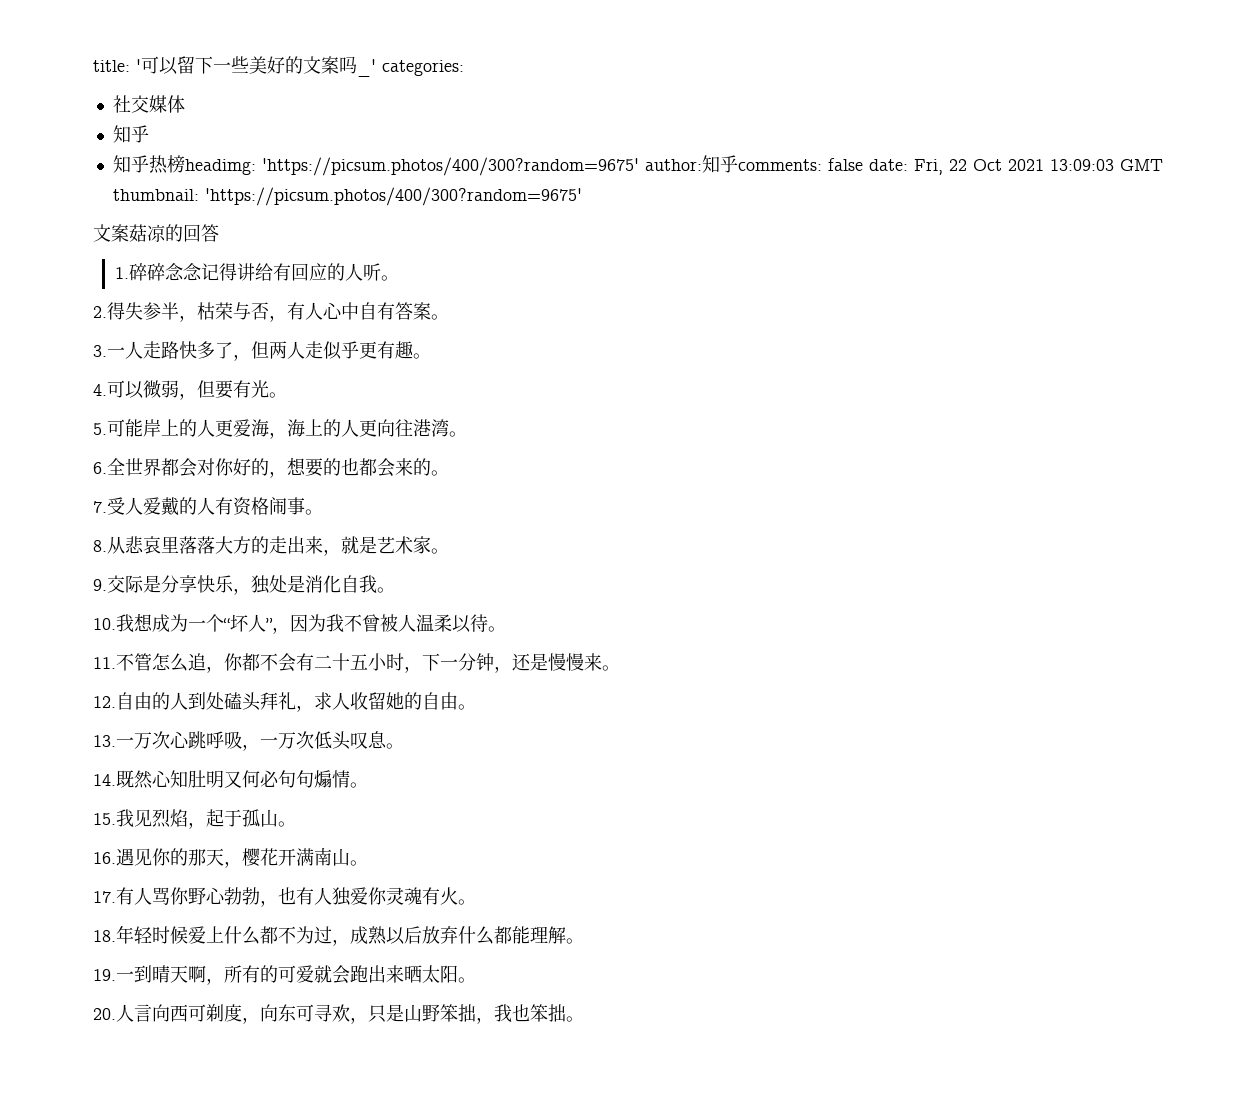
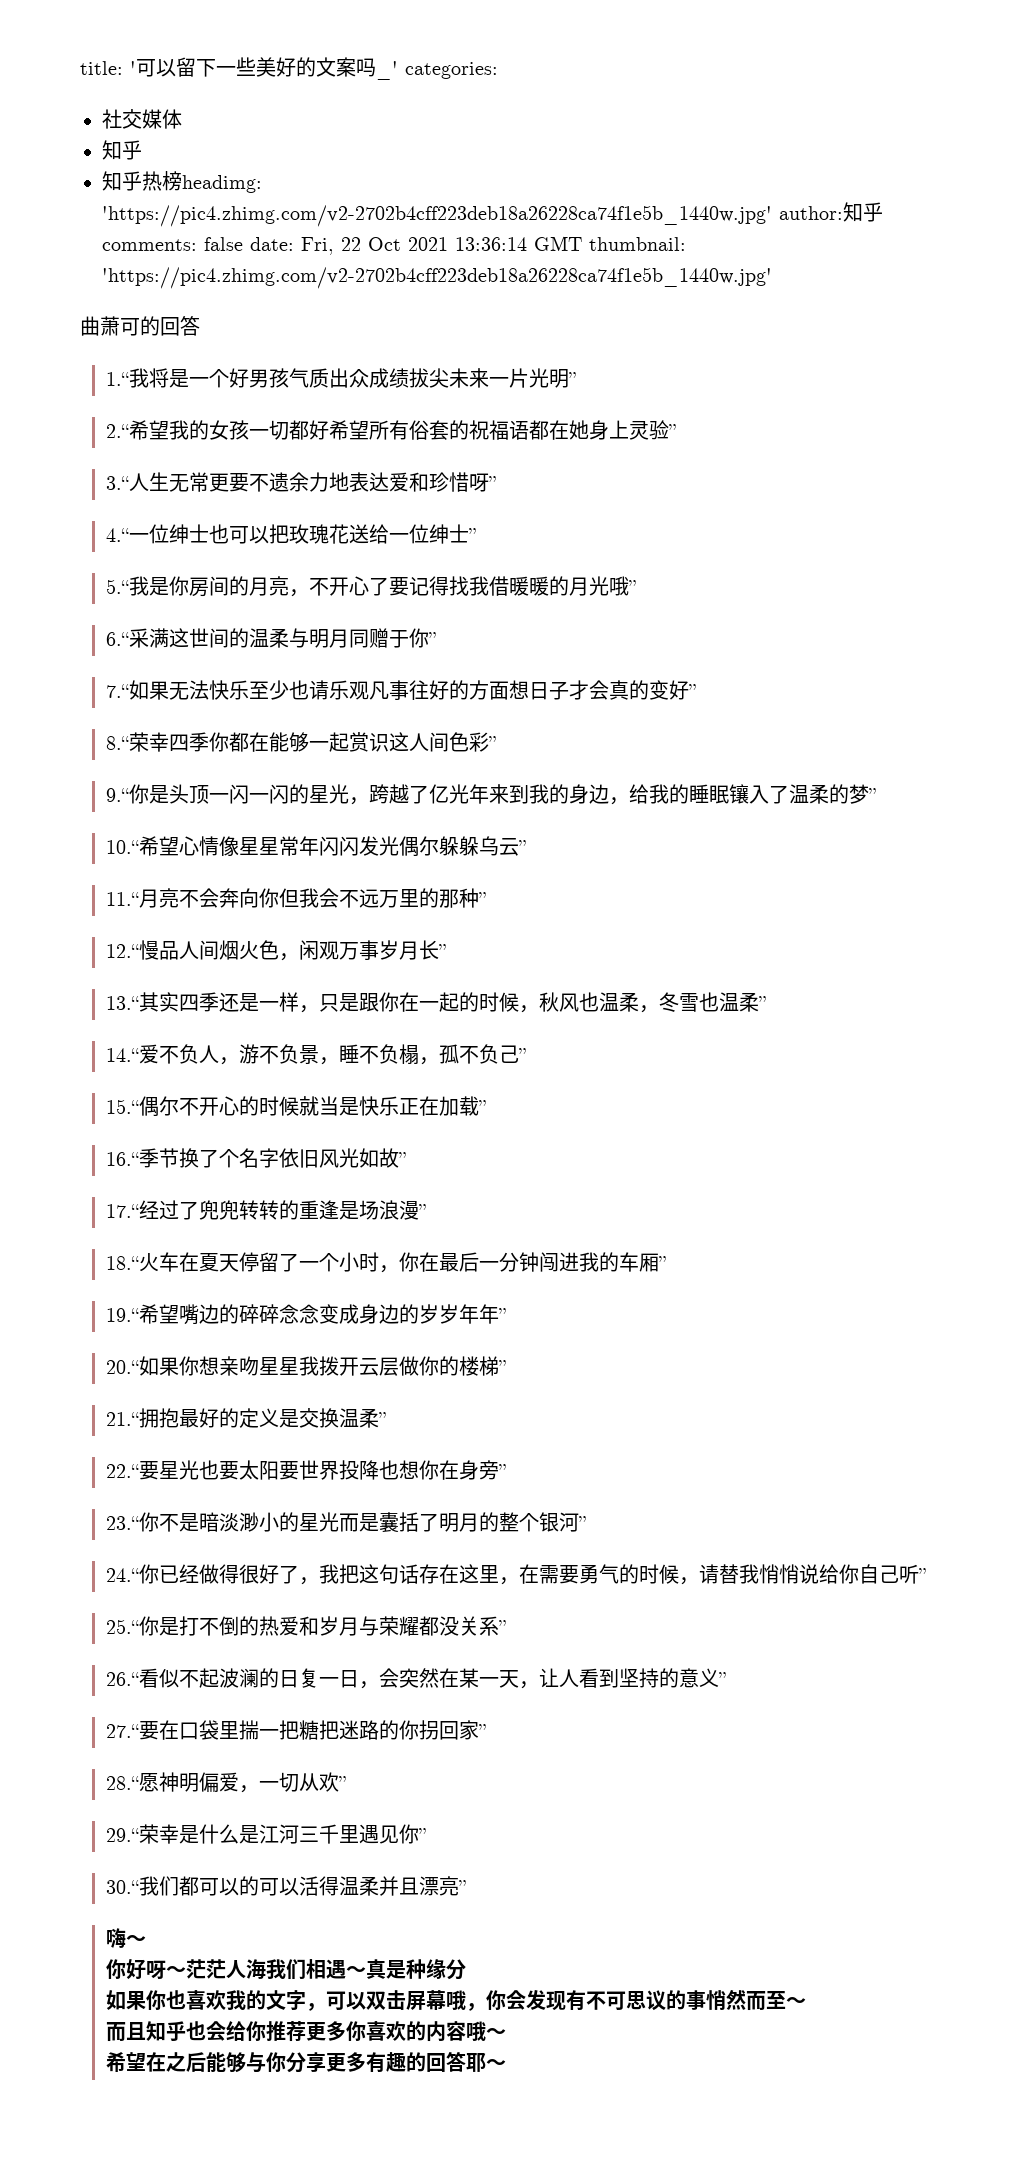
- 知乎热榜headimg: 'https://picsum.photos/400/300?random=9675' author:知乎comments: false date: Fri, 22 Oct 2021 13:09:03 GMT thumbnail: 'https://picsum.photos/400/300?random=9675'
- 文案菇凉的回答
+ 知乎热榜headimg: 'https://pic4.zhimg.com/v2-2702b4cff223deb18a26228ca74f1e5b_1440w.jpg' author:知乎comments: false date: Fri, 22 Oct 2021 13:36:14 GMT thumbnail: 'https://pic4.zhimg.com/v2-2702b4cff223deb18a26228ca74f1e5b_1440w.jpg'
+ 曲萧可的回答
- 1.碎碎念念记得讲给有回应的人听。
- 2.得失参半，枯荣与否，有人心中自有答案。
- 3.一人走路快多了，但两人走似乎更有趣。
- 4.可以微弱，但要有光。
- 5.可能岸上的人更爱海，海上的人更向往港湾。
- 6.全世界都会对你好的，想要的也都会来的。
- 7.受人爱戴的人有资格闹事。
- 8.从悲哀里落落大方的走出来，就是艺术家。
- 9.交际是分享快乐，独处是消化自我。
- 10.我想成为一个“坏人”，因为我不曾被人温柔以待。
- 11.不管怎么追，你都不会有二十五小时，下一分钟，还是慢慢来。
- 12.自由的人到处磕头拜礼，求人收留她的自由。
- 13.一万次心跳呼吸，一万次低头叹息。
- 14.既然心知肚明又何必句句煽情。
- 15.我见烈焰，起于孤山。
- 16.遇见你的那天，樱花开满南山。
- 17.有人骂你野心勃勃，也有人独爱你灵魂有火。
- 18.年轻时候爱上什么都不为过，成熟以后放弃什么都能理解。
- 19.一到晴天啊，所有的可爱就会跑出来晒太阳。
- 20.人言向西可剃度，向东可寻欢，只是山野笨拙，我也笨拙。
+ 1.“我将是一个好男孩气质出众成绩拔尖未来一片光明”
+ 2.“希望我的女孩一切都好希望所有俗套的祝福语都在她身上灵验”
+ 3.“人生无常更要不遗余力地表达爱和珍惜呀”
+ 4.“一位绅士也可以把玫瑰花送给一位绅士”
+ 5.“我是你房间的月亮，不开心了要记得找我借暖暖的月光哦”
+ 6.“采满这世间的温柔与明月同赠于你”
+ 7.“如果无法快乐至少也请乐观凡事往好的方面想日子才会真的变好”
+ 8.“荣幸四季你都在能够一起赏识这人间色彩”
+ 9.“你是头顶一闪一闪的星光，跨越了亿光年来到我的身边，给我的睡眠镶入了温柔的梦”
+ 10.“希望心情像星星常年闪闪发光偶尔躲躲乌云”
+ 11.“月亮不会奔向你但我会不远万里的那种”
+ 12.“慢品人间烟火色，闲观万事岁月长”
+ 13.“其实四季还是一样，只是跟你在一起的时候，秋风也温柔，冬雪也温柔”
+ 14.“爱不负人，游不负景，睡不负榻，孤不负己”
+ 15.“偶尔不开心的时候就当是快乐正在加载”
+ 16.“季节换了个名字依旧风光如故”
+ 17.“经过了兜兜转转的重逢是场浪漫”
+ 18.“火车在夏天停留了一个小时，你在最后一分钟闯进我的车厢”
+ 19.“希望嘴边的碎碎念念变成身边的岁岁年年”
+ 20.“如果你想亲吻星星我拨开云层做你的楼梯”
+ 21.“拥抱最好的定义是交换温柔”
+ 22.“要星光也要太阳要世界投降也想你在身旁”
+ 23.“你不是暗淡渺小的星光而是囊括了明月的整个银河”
+ 24.“你已经做得很好了，我把这句话存在这里，在需要勇气的时候，请替我悄悄说给你自己听”
+ 25.“你是打不倒的热爱和岁月与荣耀都没关系”
+ 26.“看似不起波澜的日复一日，会突然在某一天，让人看到坚持的意义”
+ 27.“要在口袋里揣一把糖把迷路的你拐回家”
+ 28.“愿神明偏爱，一切从欢”
+ 29.“荣幸是什么是江河三千里遇见你”
+ 30.“我们都可以的可以活得温柔并且漂亮”
+ 嗨～
+ 你好呀～茫茫人海我们相遇～真是种缘分
+ 如果你也喜欢我的文字，可以双击屏幕哦，你会发现有不可思议的事悄然而至～
+ 而且知乎也会给你推荐更多你喜欢的内容哦～
+ 希望在之后能够与你分享更多有趣的回答耶～

